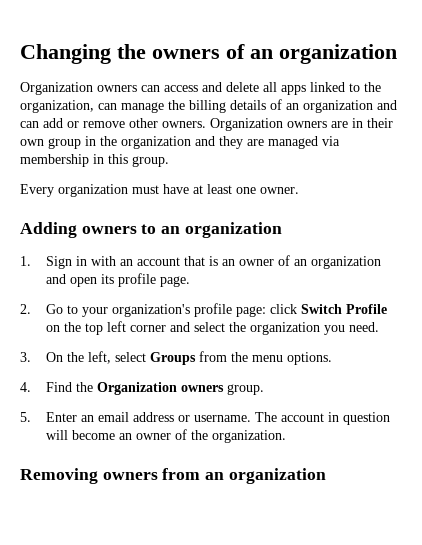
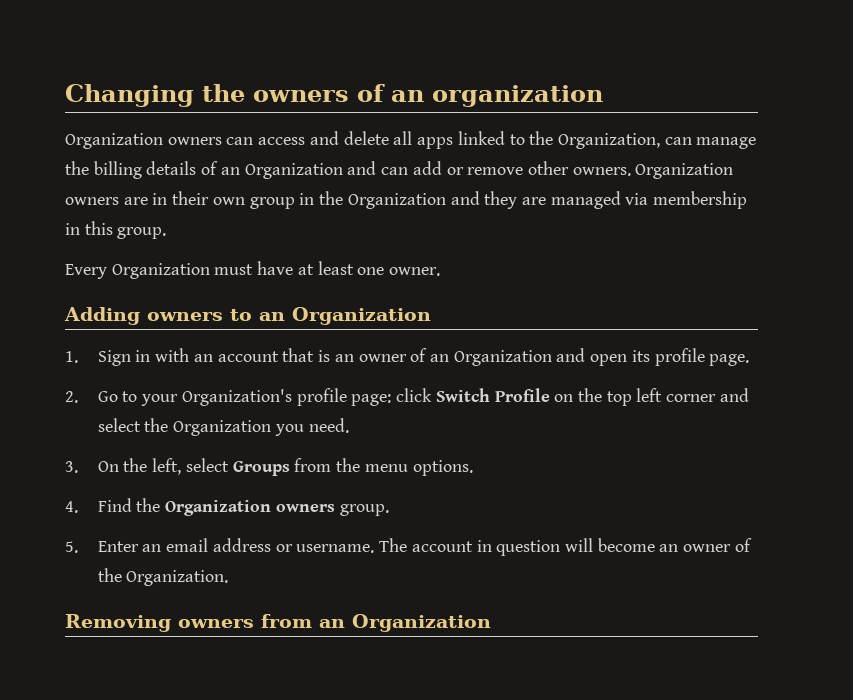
- Organization owners can access and delete all apps linked to the organization, can manage the billing details of an organization and can add or remove other owners.
+ Organization owners can access and delete all apps linked to the Organization, can manage the billing details of an Organization and can add or remove other owners.
- Organization owners are in their own group in the organization and they are managed via membership in this group.
+ Organization owners are in their own group in the Organization and they are managed via membership in this group.
- Every organization must have at least one owner.
+ Every Organization must have at least one owner.
- Adding owners to an organization
+ Adding owners to an Organization
- 1. Sign in with an account that is an owner of an organization and open its profile page.
+ 1. Sign in with an account that is an owner of an Organization and open its profile page.
- 2. Go to your organization's profile page: click Switch Profile on the top left corner and select the organization you need.
+ 2. Go to your Organization's profile page: click Switch Profile on the top left corner and select the Organization you need.
- The account in question will become an owner of the organization.
+ The account in question will become an owner of the Organization.
- Removing owners from an organization
+ Removing owners from an Organization

